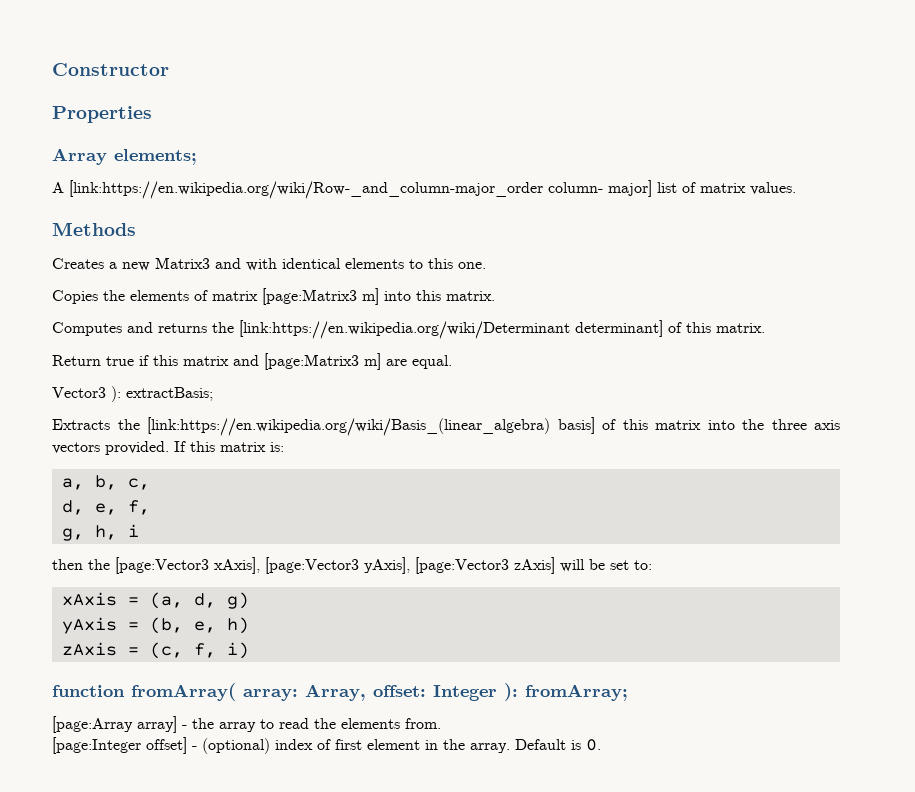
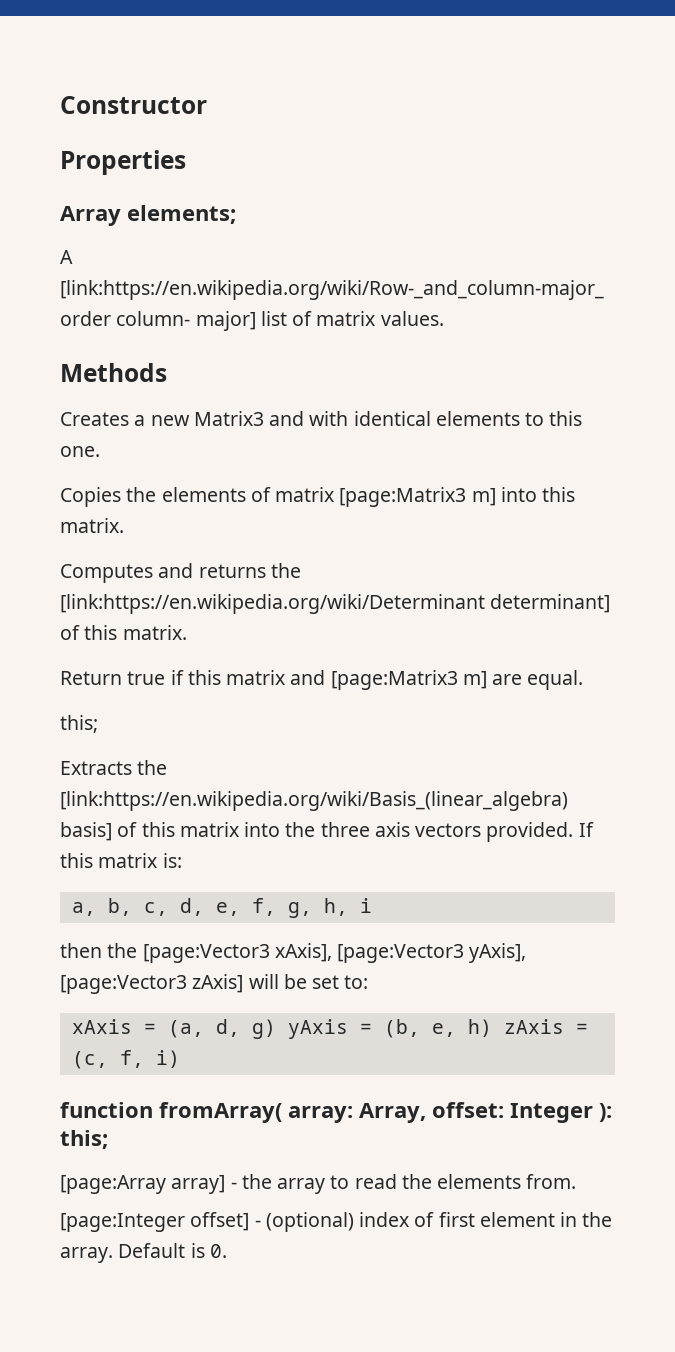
  Return true if this matrix and [page:Matrix3 m] are equal.
- Vector3 ): extractBasis;
+ this;
- a, b, c,
- d, e, f,
- g, h, i
+ a, b, c, d, e, f, g, h, i
- xAxis = (a, d, g)
- yAxis = (b, e, h)
- zAxis = (c, f, i)
+ xAxis = (a, d, g) yAxis = (b, e, h) zAxis = (c, f, i)
- function fromArray( array: Array, offset: Integer ): fromArray;
+ function fromArray( array: Array, offset: Integer ): this;

